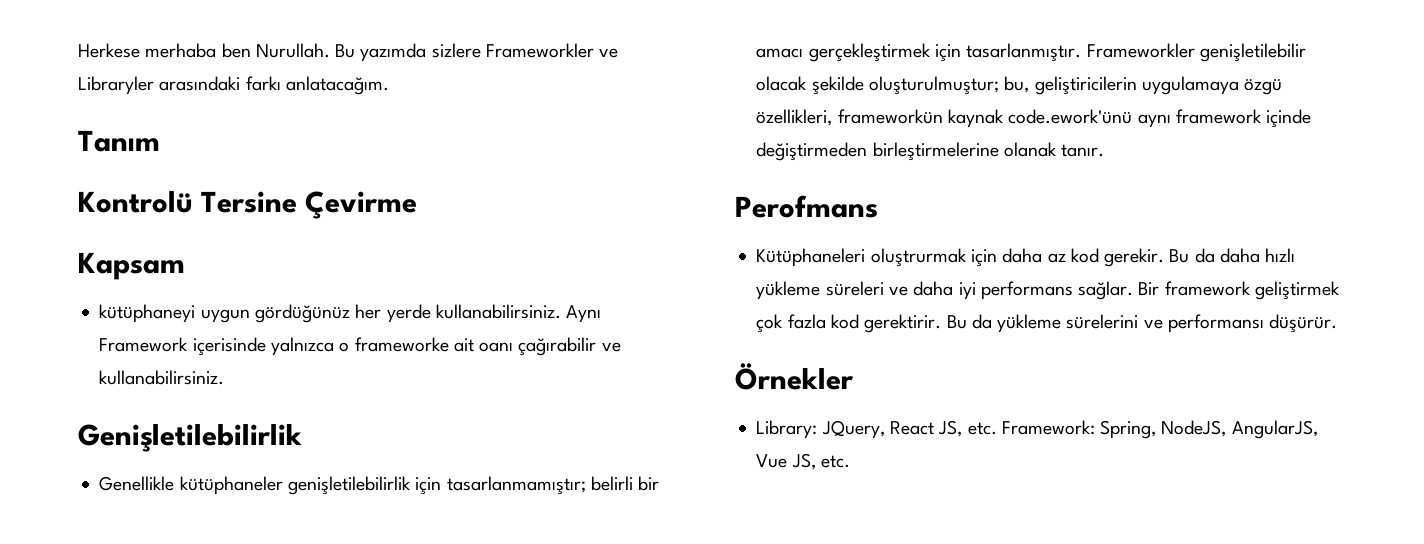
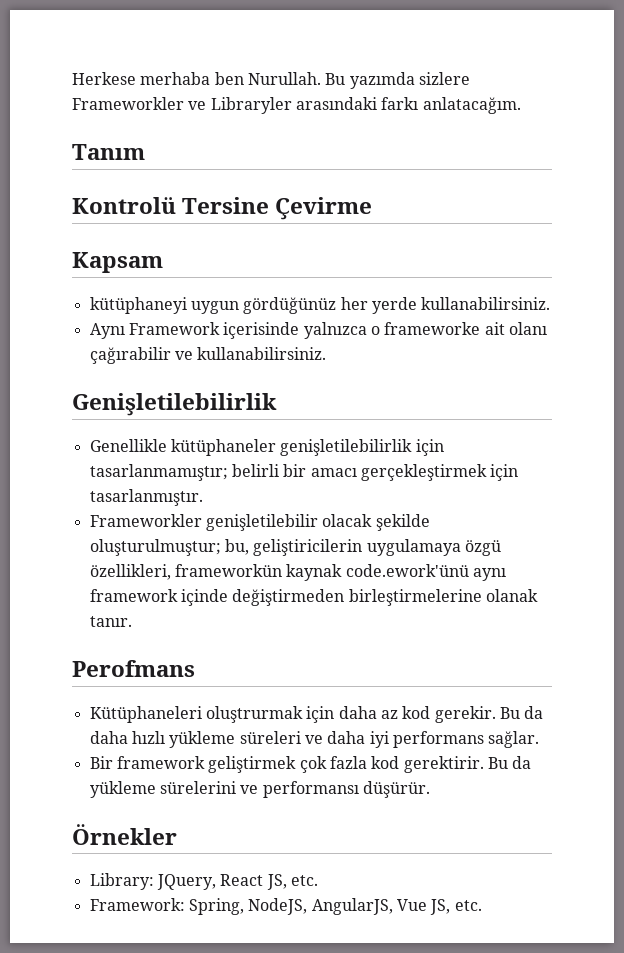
- kütüphaneyi uygun gördüğünüz her yerde kullanabilirsiniz. Aynı Framework içerisinde yalnızca o frameworke ait oanı çağırabilir ve kullanabilirsiniz.
+ kütüphaneyi uygun gördüğünüz her yerde kullanabilirsiniz.
+ Aynı Framework içerisinde yalnızca o frameworke ait olanı çağırabilir ve kullanabilirsiniz.
- Genellikle kütüphaneler genişletilebilirlik için tasarlanmamıştır; belirli bir amacı gerçekleştirmek için tasarlanmıştır. Frameworkler genişletilebilir olacak şekilde oluşturulmuştur; bu, geliştiricilerin uygulamaya özgü özellikleri, frameworkün kaynak code.ework'ünü aynı framework içinde değiştirmeden birleştirmelerine olanak tanır.
+ Genellikle kütüphaneler genişletilebilirlik için tasarlanmamıştır; belirli bir amacı gerçekleştirmek için tasarlanmıştır.
+ Frameworkler genişletilebilir olacak şekilde oluşturulmuştur; bu, geliştiricilerin uygulamaya özgü özellikleri, frameworkün kaynak code.ework'ünü aynı framework içinde değiştirmeden birleştirmelerine olanak tanır.
- Bu da daha hızlı yükleme süreleri ve daha iyi performans sağlar. Bir framework geliştirmek çok fazla kod gerektirir.
+ Bu da daha hızlı yükleme süreleri ve daha iyi performans sağlar.
+ Bir framework geliştirmek çok fazla kod gerektirir.
- Library: JQuery, React JS, etc. Framework: Spring, NodeJS, AngularJS, Vue JS, etc.
+ Library: JQuery, React JS, etc.
+ Framework: Spring, NodeJS, AngularJS, Vue JS, etc.

